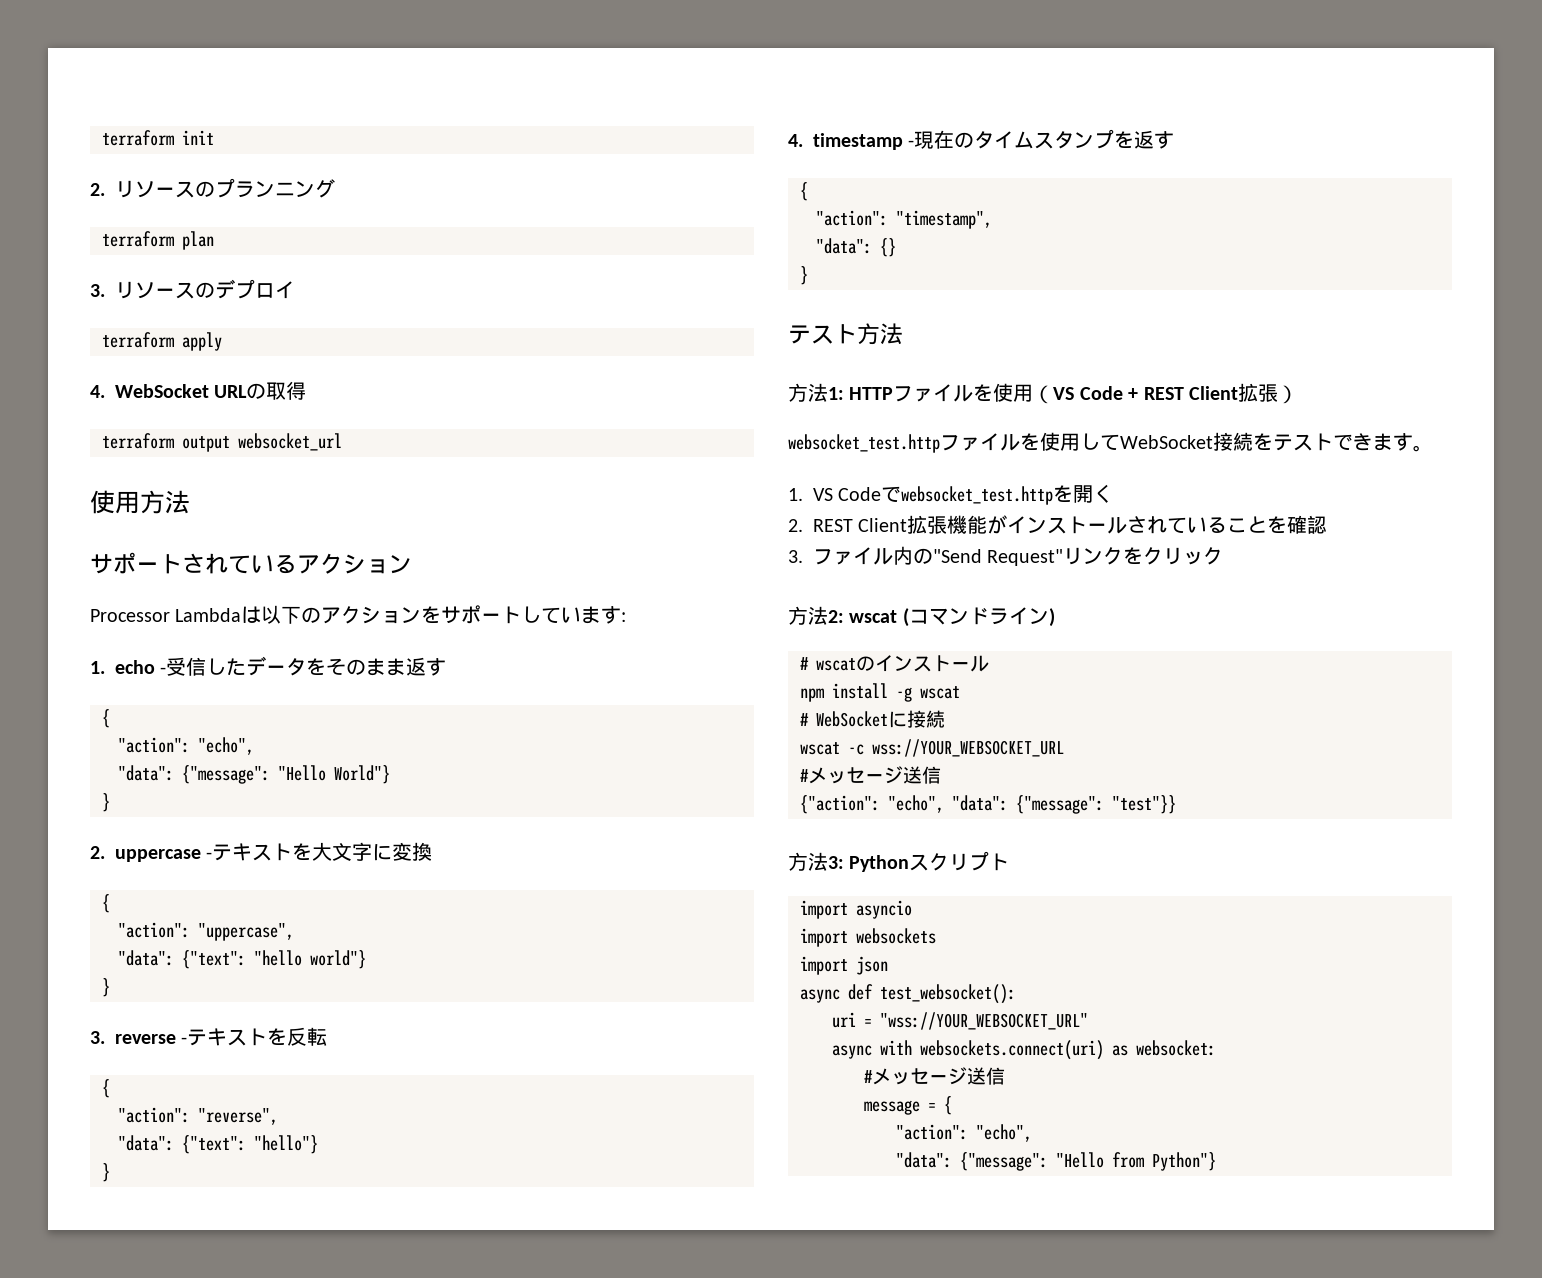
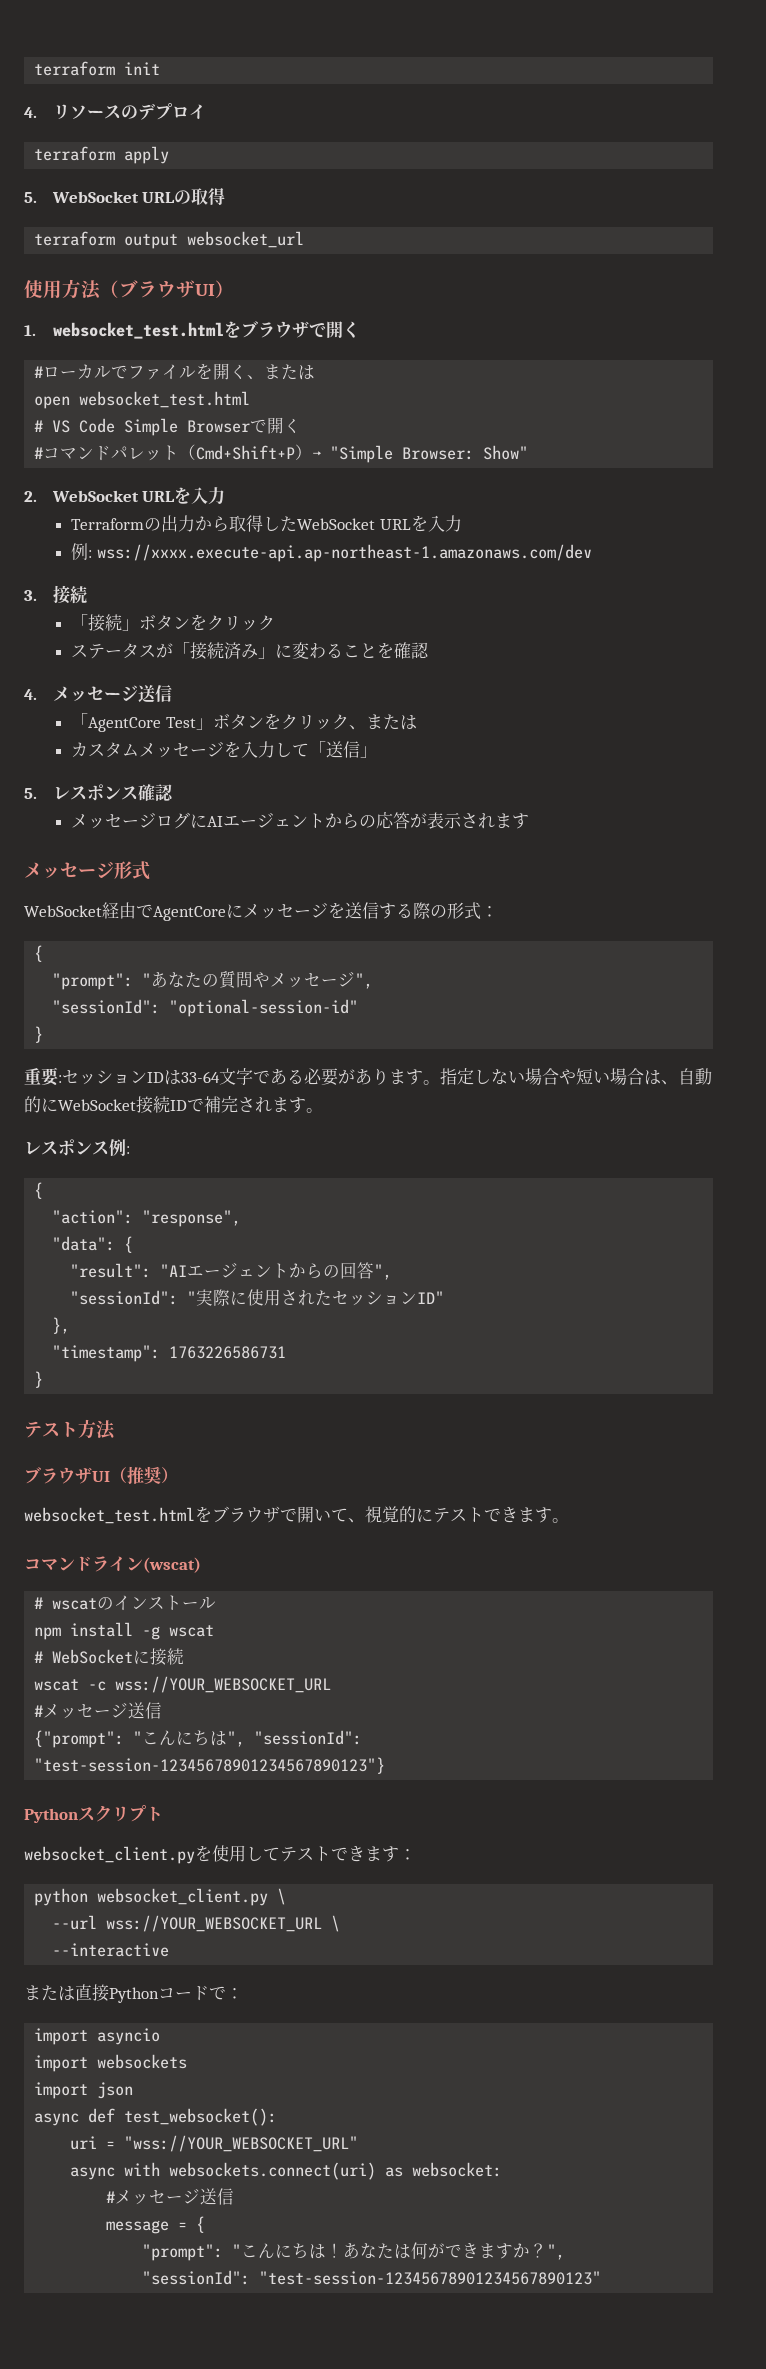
- 2.リソースのプランニング
- terraform plan
- 3.リソースのデプロイ
+ 4.リソースのデプロイ
- 4. WebSocket URLの取得
+ 5. WebSocket URLの取得
- 使用方法
- サポートされているアクション
- Processor Lambdaは以下のアクションをサポートしています:
- 1. echo -受信したデータをそのまま返す
+ 使用方法（ブラウザUI）
+ 1. websocket_test.htmlをブラウザで開く
+ #ローカルでファイルを開く、または
+ open websocket_test.html
+ # VS Code Simple Browserで開く
+ #コマンドパレット（Cmd+Shift+P）→ "Simple Browser: Show"
+ 2. WebSocket URLを入力
+ Terraformの出力から取得したWebSocket URLを入力
+ 例: wss://xxxx.execute-api.ap-northeast-1.amazonaws.com/dev
+ 3.接続
+ 「接続」ボタンをクリック
+ ステータスが「接続済み」に変わることを確認
+ 4.メッセージ送信
+ 「AgentCore Test」ボタンをクリック、または
+ カスタムメッセージを入力して「送信」
+ 5.レスポンス確認
+ メッセージログにAIエージェントからの応答が表示されます
+ メッセージ形式
+ WebSocket経由でAgentCoreにメッセージを送信する際の形式：
  {
- "action": "echo",
- "data": {"message": "Hello World"}
+ "prompt": "あなたの質問やメッセージ",
+ "sessionId": "optional-session-id"
  }
- 2. uppercase -テキストを大文字に変換
+ 重要:セッションIDは33-64文字である必要があります。指定しない場合や短い場合は、自動的にWebSocket接続IDで補完されます。
+ レスポンス例:
  {
- "action": "uppercase",
- "data": {"text": "hello world"}
- }
- 3. reverse -テキストを反転
- {
- "action": "reverse",
- "data": {"text": "hello"}
- }
- 4. timestamp -現在のタイムスタンプを返す
- {
- "action": "timestamp",
- "data": {}
+ "action": "response",
+ "data": {
+ "result": "AIエージェントからの回答",
+ "sessionId": "実際に使用されたセッションID"
+ },
+ "timestamp": 1763226586731
  }
  テスト方法
- 方法1: HTTPファイルを使用（VS Code + REST Client拡張）
- websocket_test.httpファイルを使用してWebSocket接続をテストできます。
- 1. VS Codeでwebsocket_test.httpを開く
- 2. REST Client拡張機能がインストールされていることを確認
- 3.ファイル内の"Send Request"リンクをクリック
- 方法2: wscat (コマンドライン)
+ ブラウザUI（推奨）
+ websocket_test.htmlをブラウザで開いて、視覚的にテストできます。
+ コマンドライン(wscat)
- {"action": "echo", "data": {"message": "test"}}
- 方法3: Pythonスクリプト
+ {"prompt": "こんにちは", "sessionId": "test-session-12345678901234567890123"}
+ Pythonスクリプト
+ websocket_client.pyを使用してテストできます：
+ python websocket_client.py \
+ --url wss://YOUR_WEBSOCKET_URL \
+ --interactive
+ または直接Pythonコードで：
  message = {
- "action": "echo",
- "data": {"message": "Hello from Python"}
+ "prompt": "こんにちは！あなたは何ができますか？",
+ "sessionId": "test-session-12345678901234567890123"

